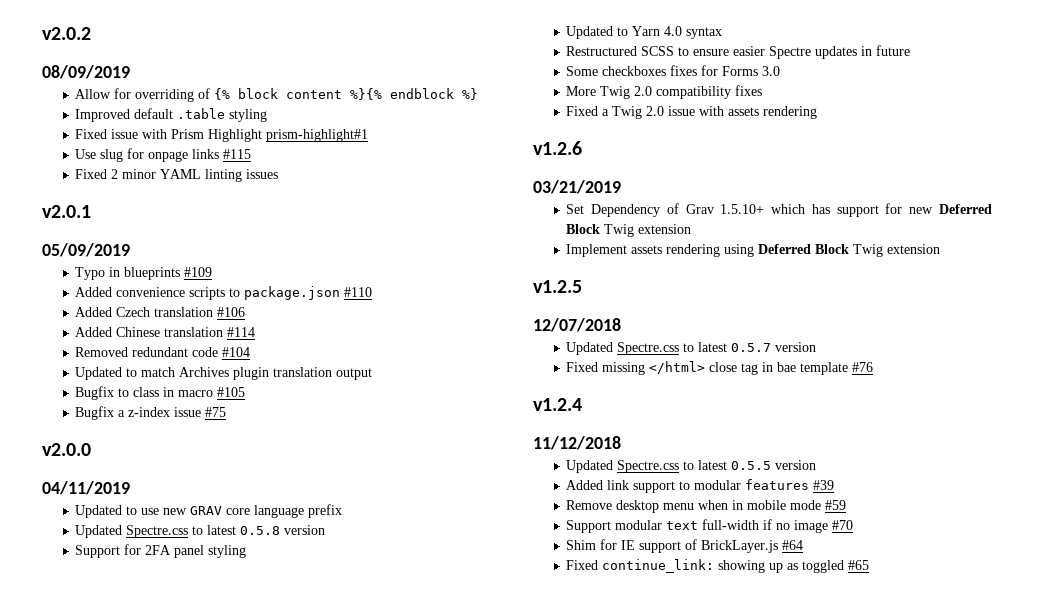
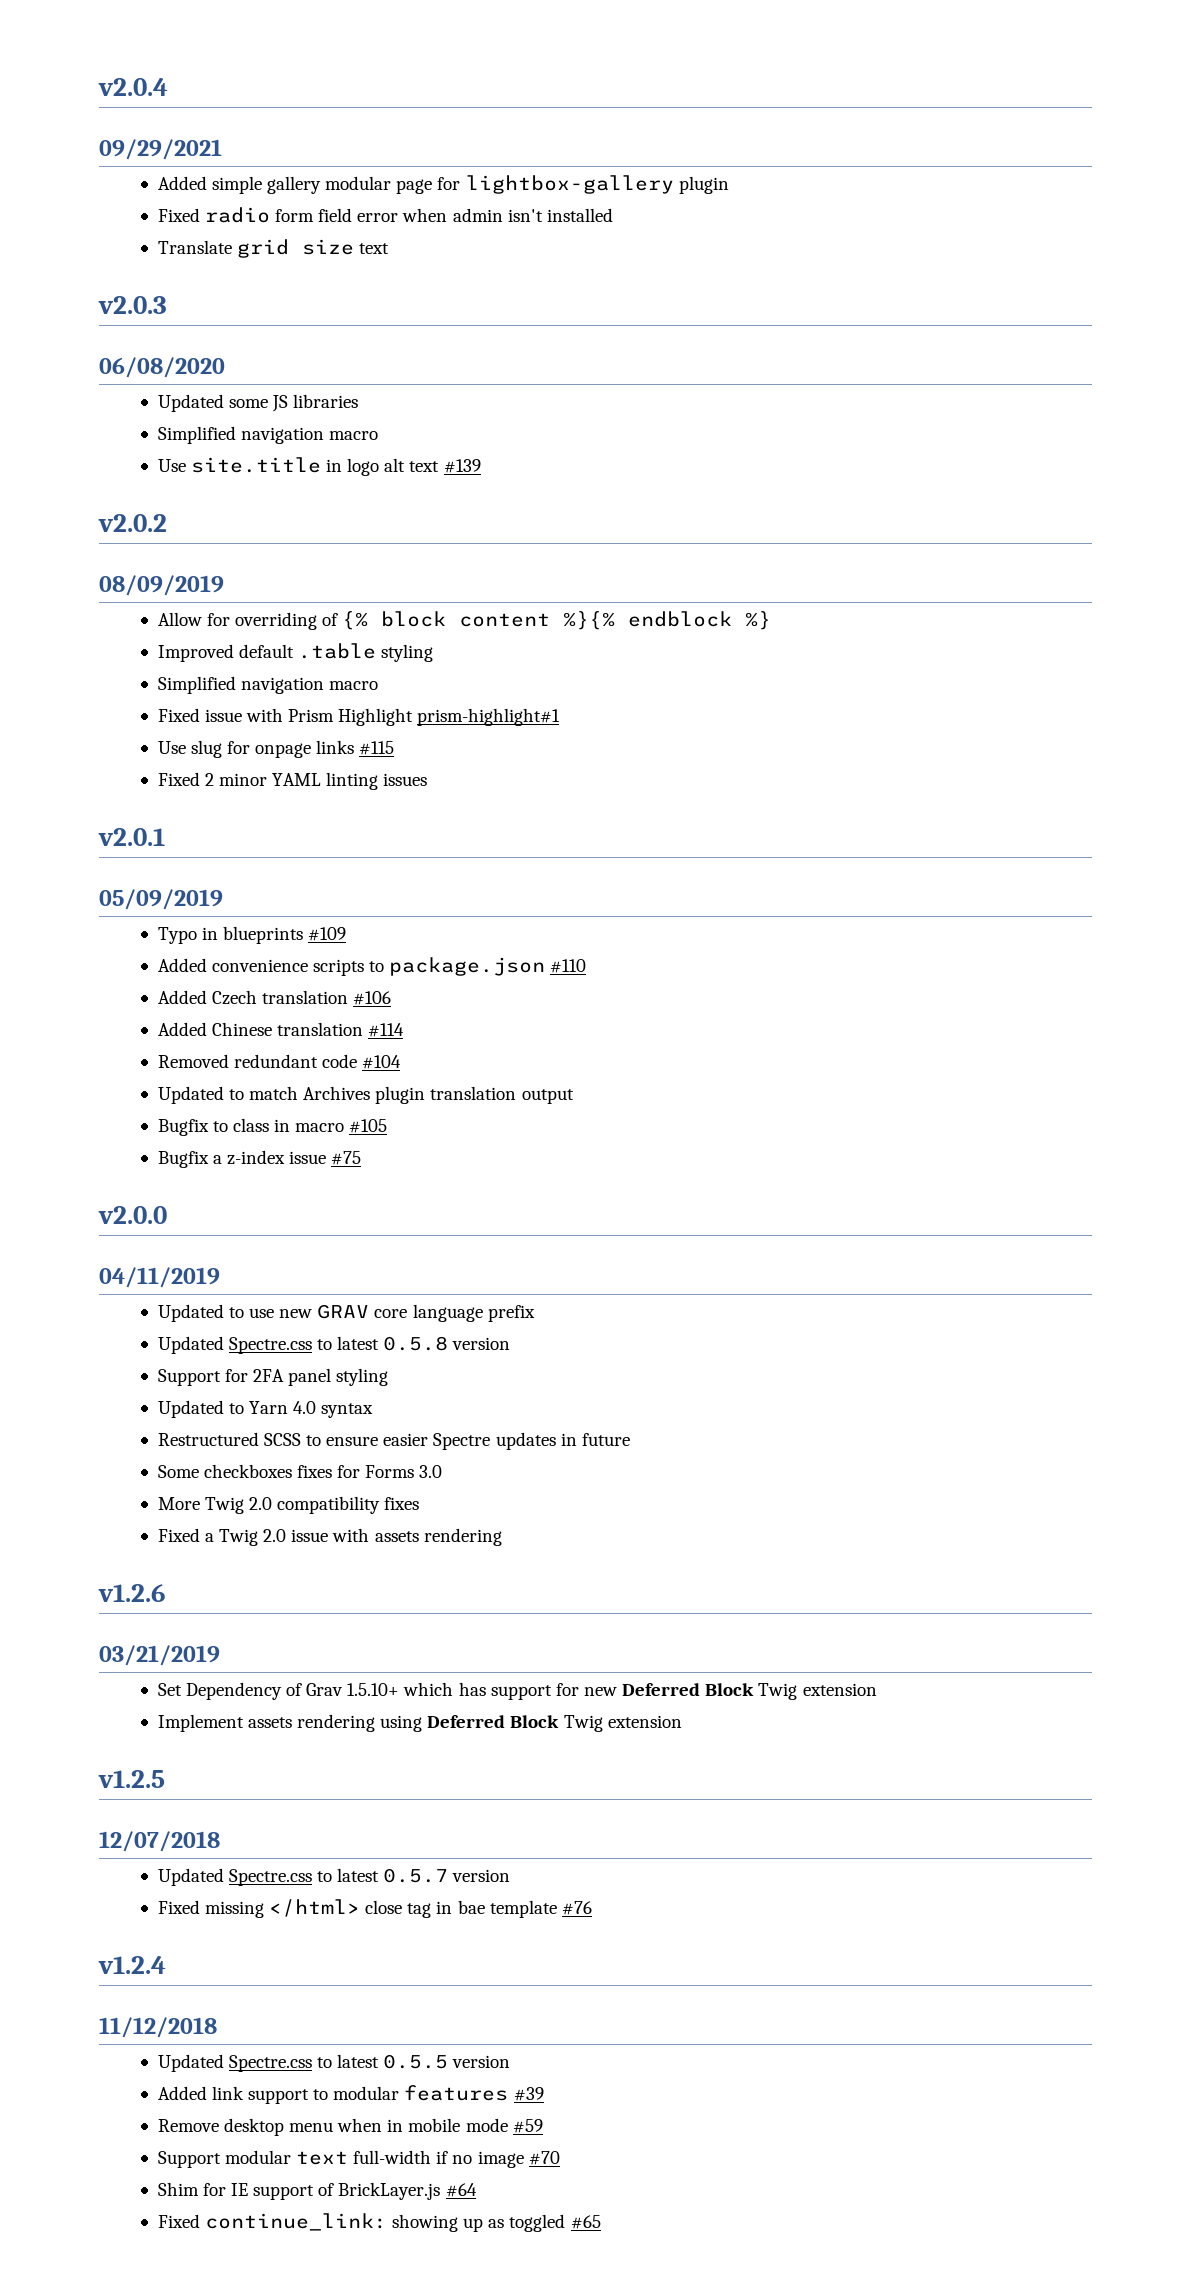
+ v2.0.4
+ 09/29/2021
+ Added simple gallery modular page for lightbox-gallery plugin
+ Fixed radio form field error when admin isn't installed
+ Translate grid size text
+ v2.0.3
+ 06/08/2020
+ Updated some JS libraries
+ Simplified navigation macro
+ Use site.title in logo alt text #139
  Improved default .table styling
+ Simplified navigation macro

